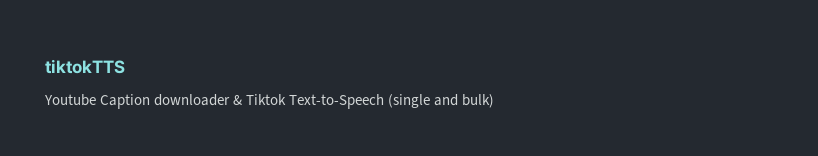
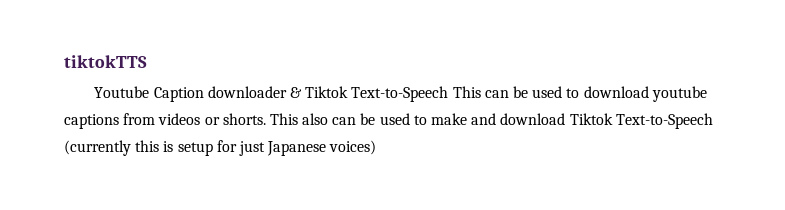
- Youtube Caption downloader & Tiktok Text-to-Speech (single and bulk)
+ Youtube Caption downloader & Tiktok Text-to-Speech This can be used to download youtube captions from videos or shorts. This also can be used to make and download Tiktok Text-to-Speech (currently this is setup for just Japanese voices)

